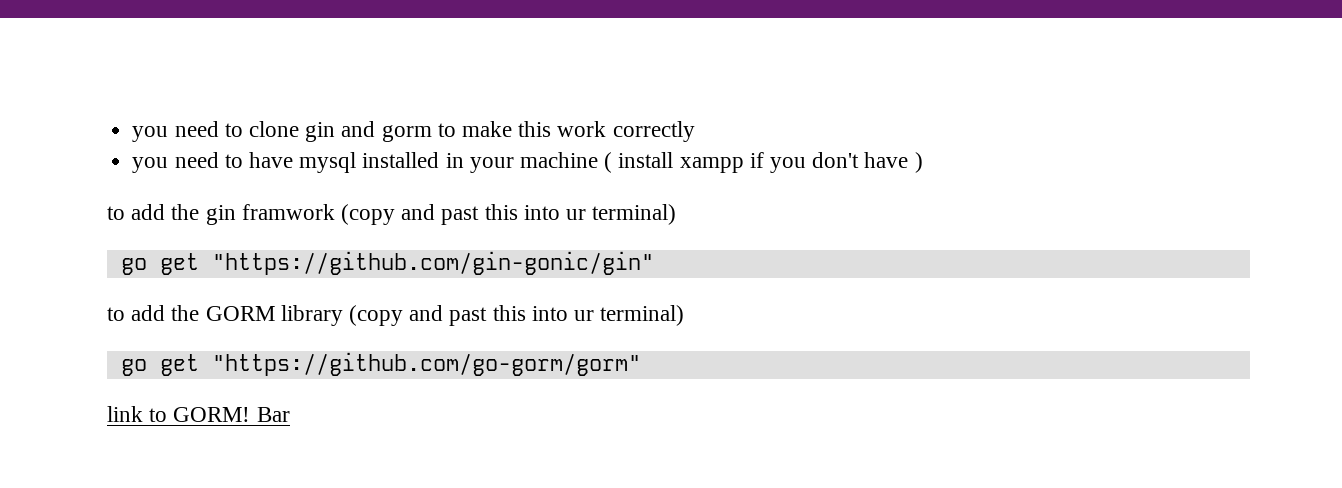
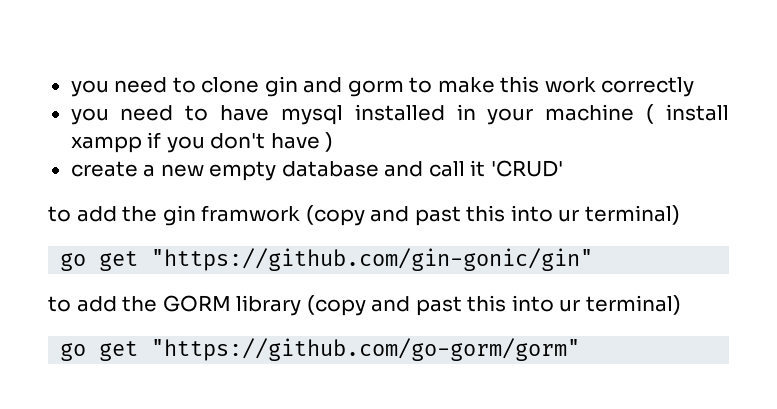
+ create a new empty database and call it 'CRUD'
- link to GORM! Bar

